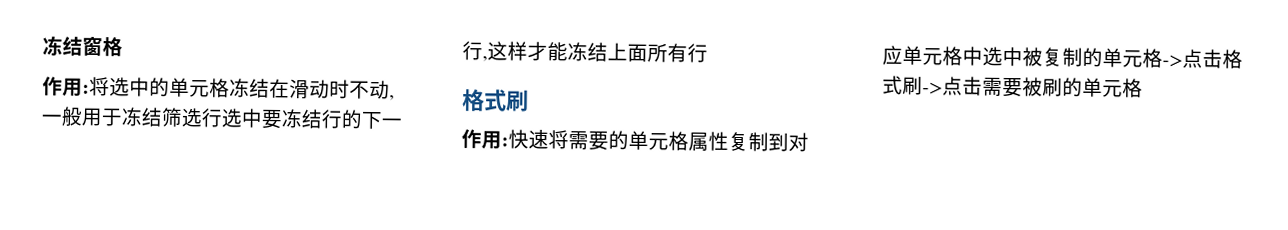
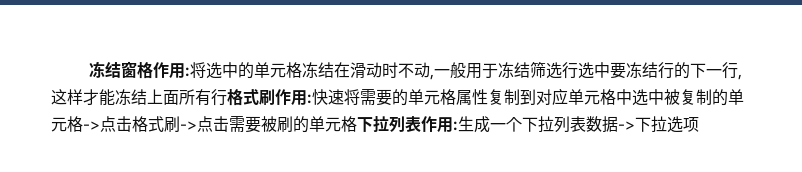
- 冻结窗格
- 作用:将选中的单元格冻结在滑动时不动,一般用于冻结筛选行选中要冻结行的下一行,这样才能冻结上面所有行
- 格式刷
- 作用:快速将需要的单元格属性复制到对应单元格中选中被复制的单元格->点击格式刷->点击需要被刷的单元格
+ 冻结窗格作用:将选中的单元格冻结在滑动时不动,一般用于冻结筛选行选中要冻结行的下一行,这样才能冻结上面所有行格式刷作用:快速将需要的单元格属性复制到对应单元格中选中被复制的单元格->点击格式刷->点击需要被刷的单元格下拉列表作用:生成一个下拉列表数据->下拉选项

